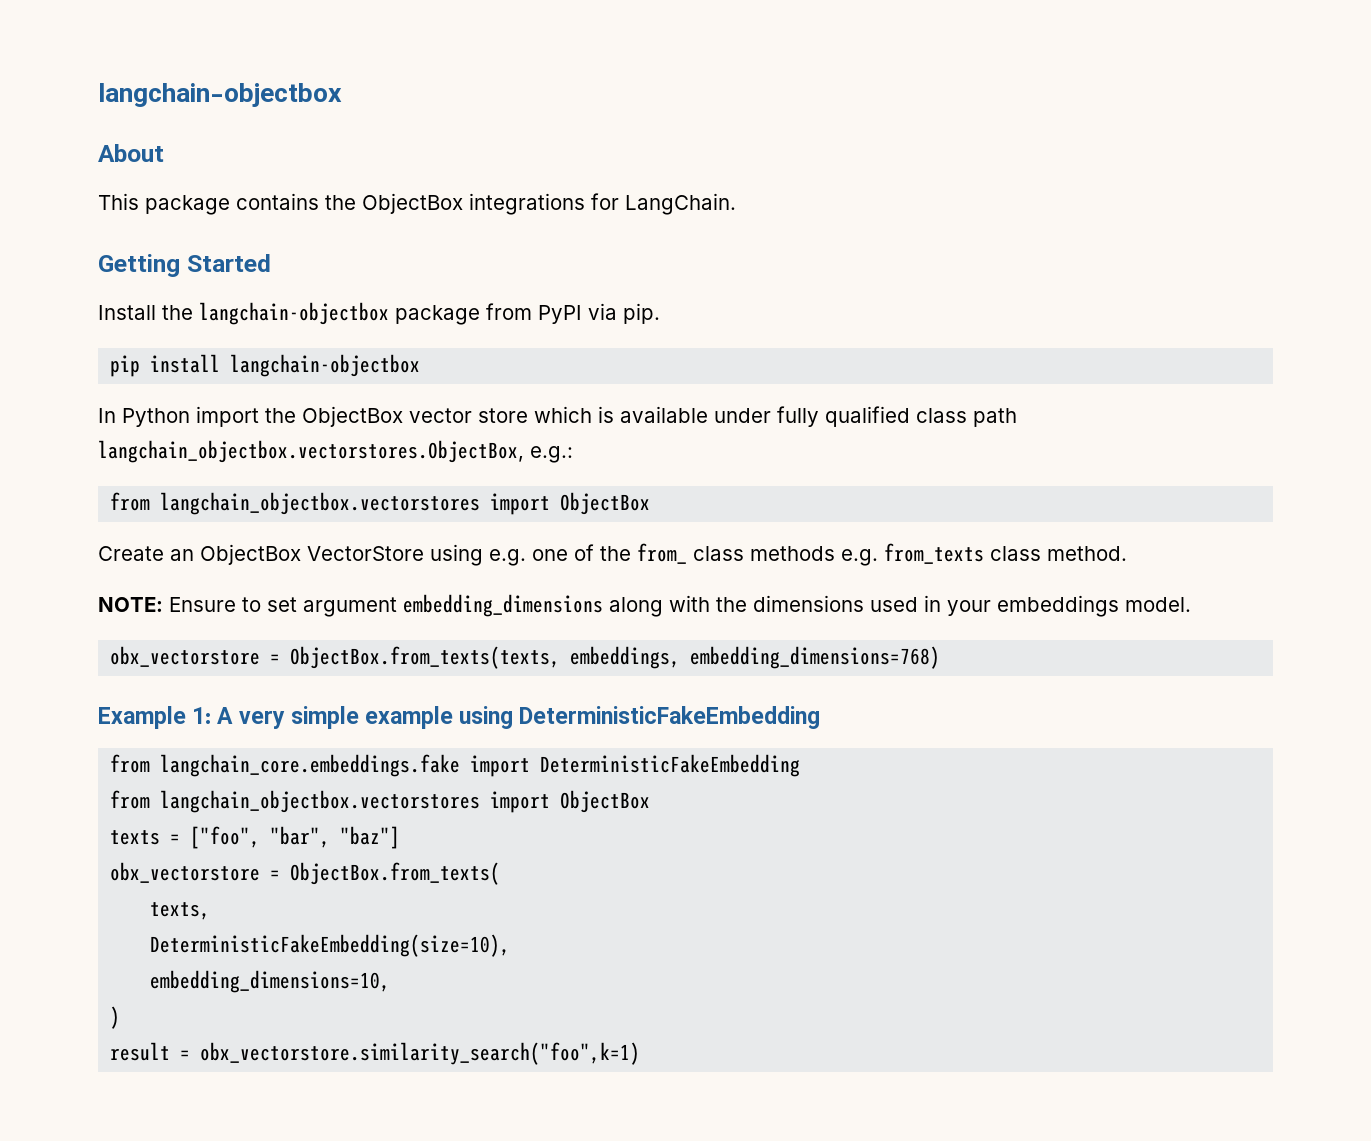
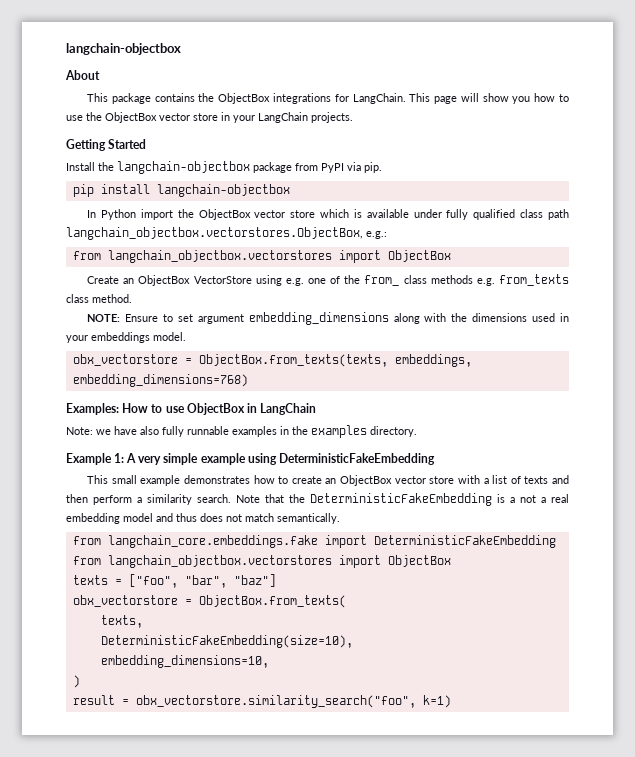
+ This page will show you how to use the ObjectBox vector store in your LangChain projects.
+ Examples: How to use ObjectBox in LangChain
+ Note: we have also fully runnable examples in the examples directory.
+ This small example demonstrates how to create an ObjectBox vector store with a list of texts and then perform a similarity search. Note that the DeterministicFakeEmbedding is a not a real embedding model and thus does not match semantically.
- result = obx_vectorstore.similarity_search("foo",k=1)
+ result = obx_vectorstore.similarity_search("foo", k=1)

